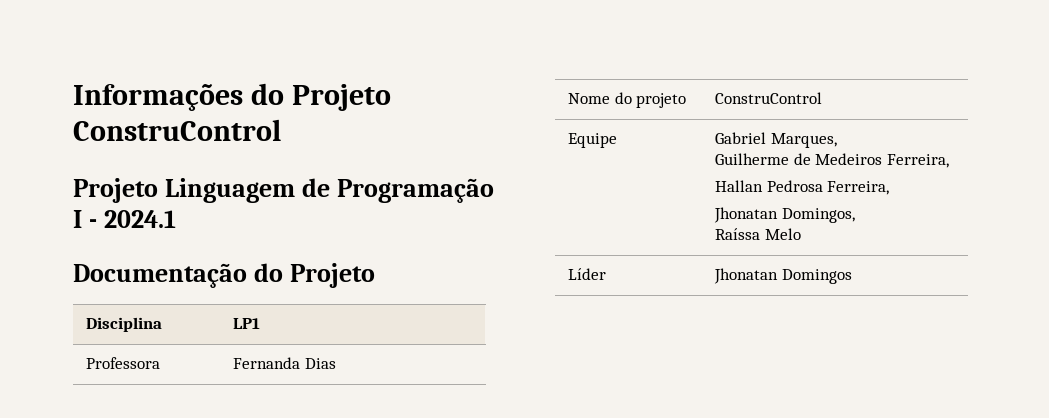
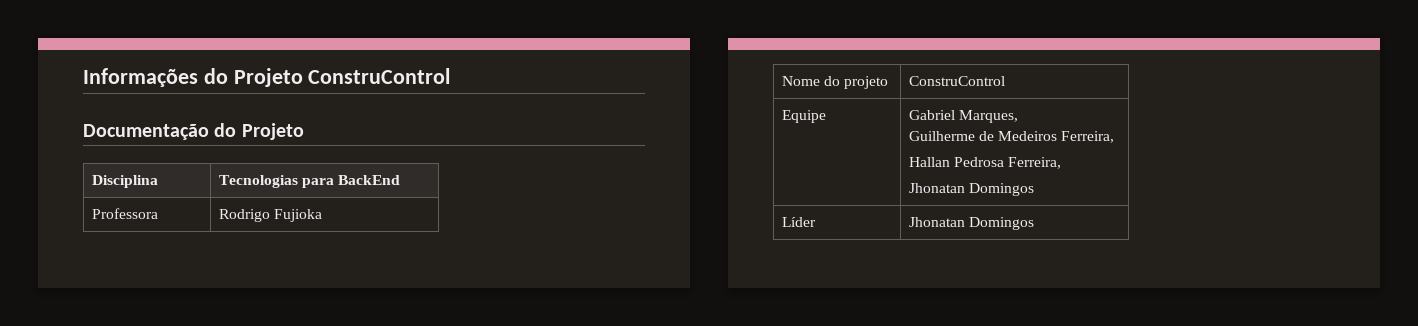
- Projeto Linguagem de Programação I - 2024.1
- Disciplina | LP1
+ Disciplina | Tecnologias para BackEnd
- Professora | Fernanda Dias
+ Professora | Rodrigo Fujioka
  Equipe | Gabriel Marques,
  Guilherme de Medeiros Ferreira,
  Hallan Pedrosa Ferreira,
- Jhonatan Domingos,
- Raíssa Melo
+ Jhonatan Domingos

